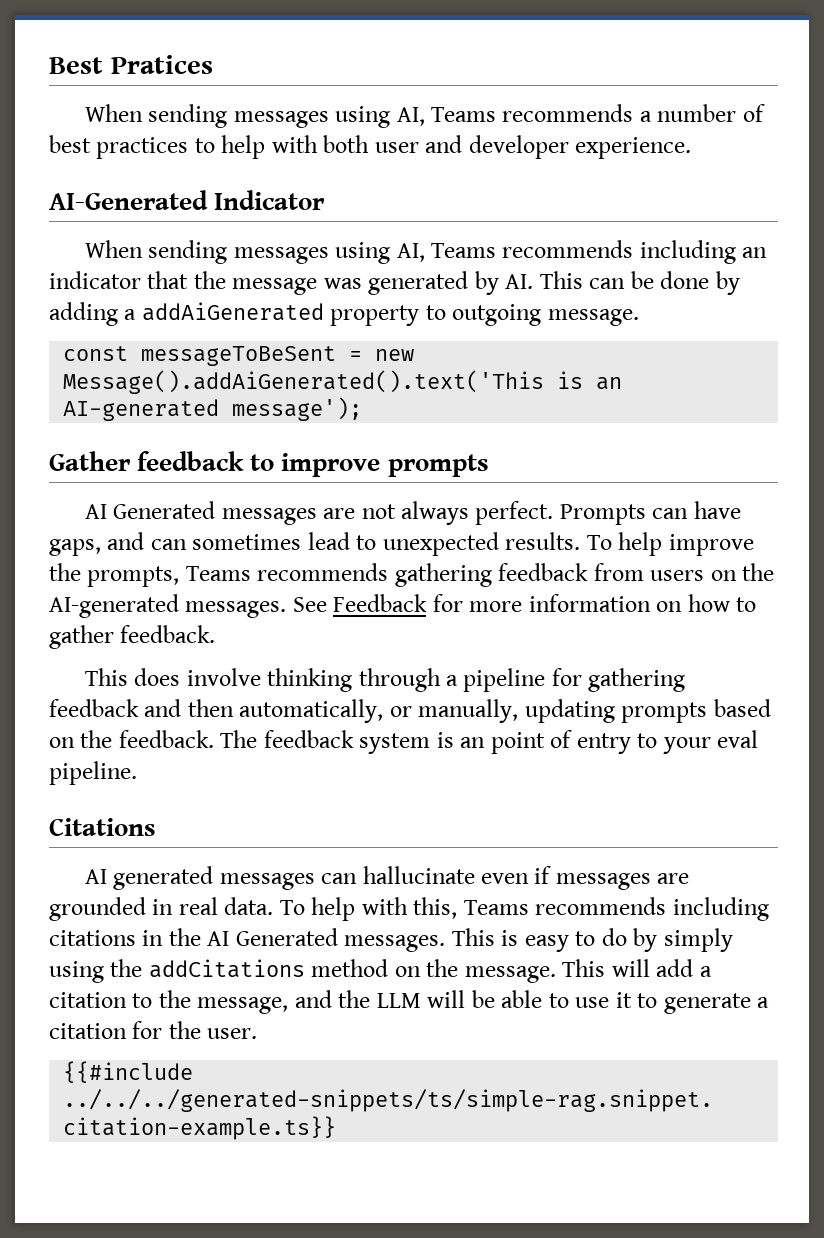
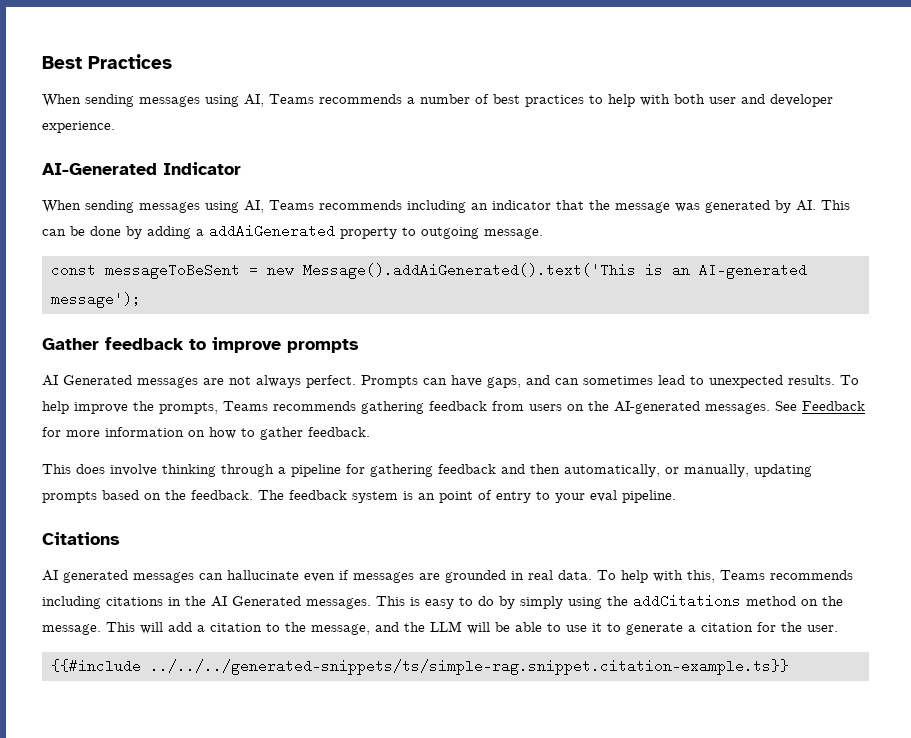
- Best Pratices
+ Best Practices

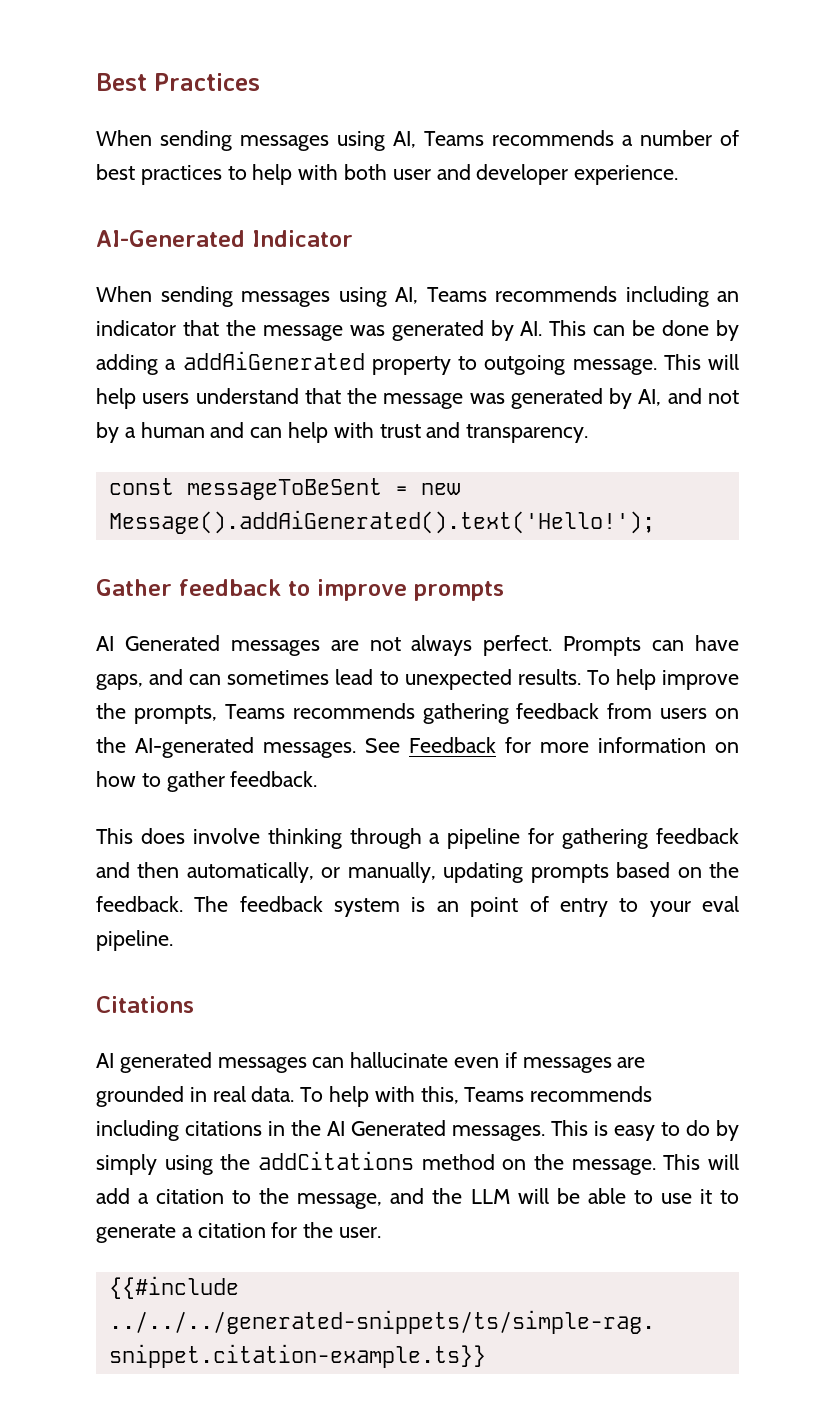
+ This will help users understand that the message was generated by AI, and not by a human and can help with trust and transparency.
- const messageToBeSent = new Message().addAiGenerated().text('This is an AI-generated message');
+ const messageToBeSent = new Message().addAiGenerated().text('Hello!');

